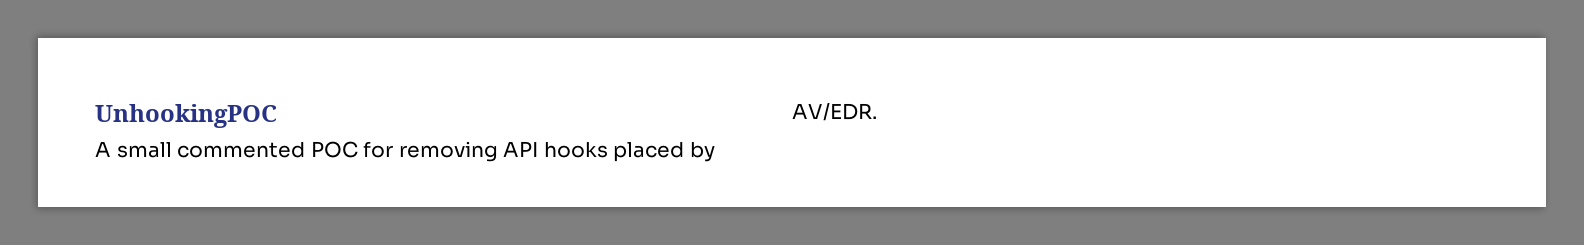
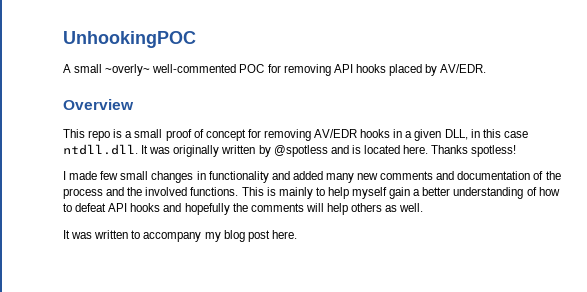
- A small commented POC for removing API hooks placed by AV/EDR.
+ A small ~overly~ well-commented POC for removing API hooks placed by AV/EDR.
+ Overview
+ This repo is a small proof of concept for removing AV/EDR hooks in a given DLL, in this case ntdll.dll. It was originally written by @spotless and is located here. Thanks spotless!
+ I made few small changes in functionality and added many new comments and documentation of the process and the involved functions. This is mainly to help myself gain a better understanding of how to defeat API hooks and hopefully the comments will help others as well.
+ It was written to accompany my blog post here.

